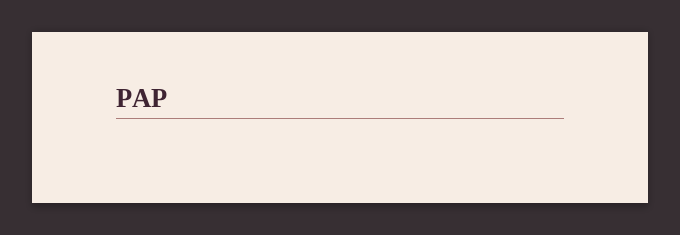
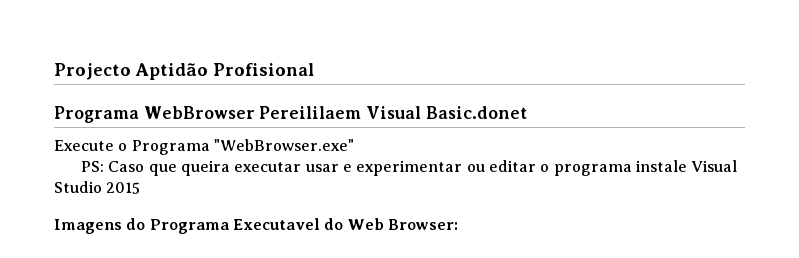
- PAP
+ Projecto Aptidão Profisional
+ Programa WebBrowser Pereililaem Visual Basic.donet
+ Execute o Programa "WebBrowser.exe"
+ PS: Caso que queira executar usar e experimentar ou editar o programa instale Visual Studio 2015
+ Imagens do Programa Executavel do Web Browser:

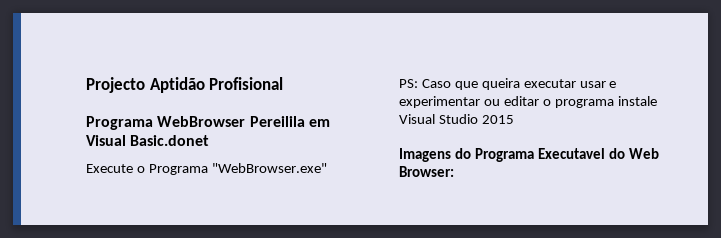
- Programa WebBrowser Pereililaem Visual Basic.donet
+ Programa WebBrowser Pereilila em Visual Basic.donet

